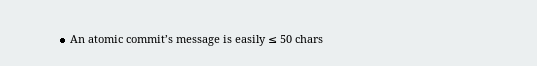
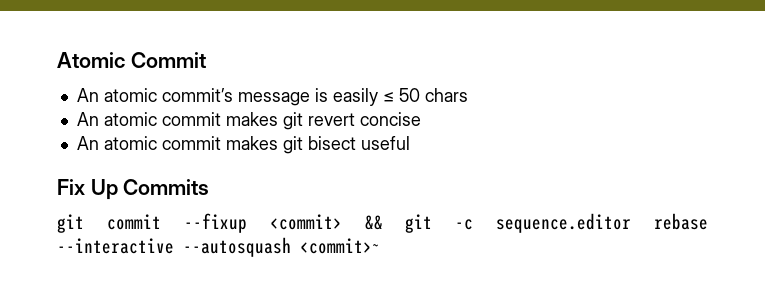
+ Atomic Commit
+ An atomic commit makes git revert concise
+ An atomic commit makes git bisect useful
+ Fix Up Commits
+ git commit --fixup <commit> && git -c sequence.editor rebase --interactive --autosquash <commit>~

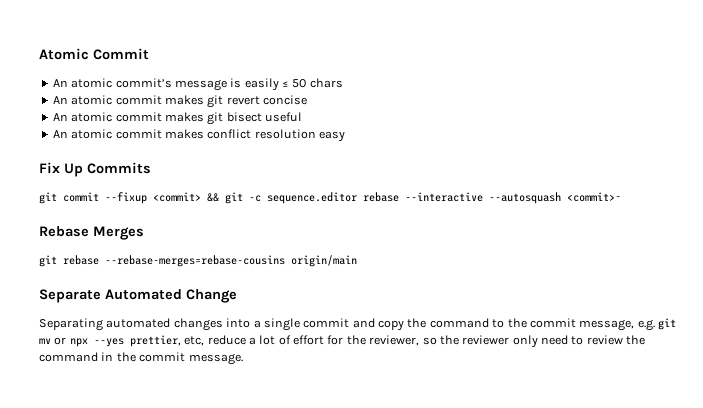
+ An atomic commit makes conflict resolution easy
+ Rebase Merges
+ git rebase --rebase-merges=rebase-cousins origin/main
+ Separate Automated Change
+ Separating automated changes into a single commit and copy the command to the commit message, e.g. git mv or npx --yes prettier, etc, reduce a lot of effort for the reviewer, so the reviewer only need to review the command in the commit message.

